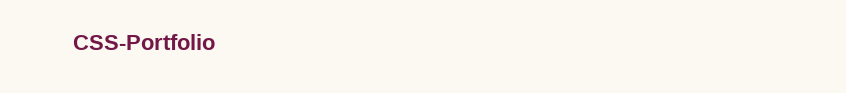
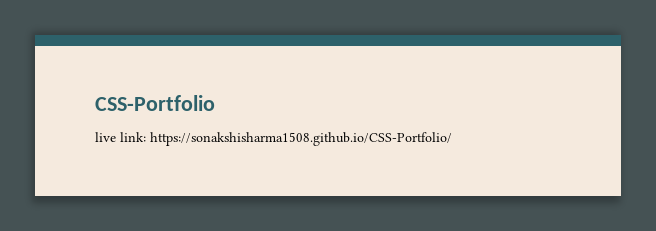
+ live link: https://sonakshisharma1508.github.io/CSS-Portfolio/

